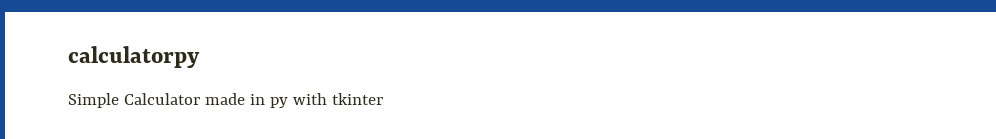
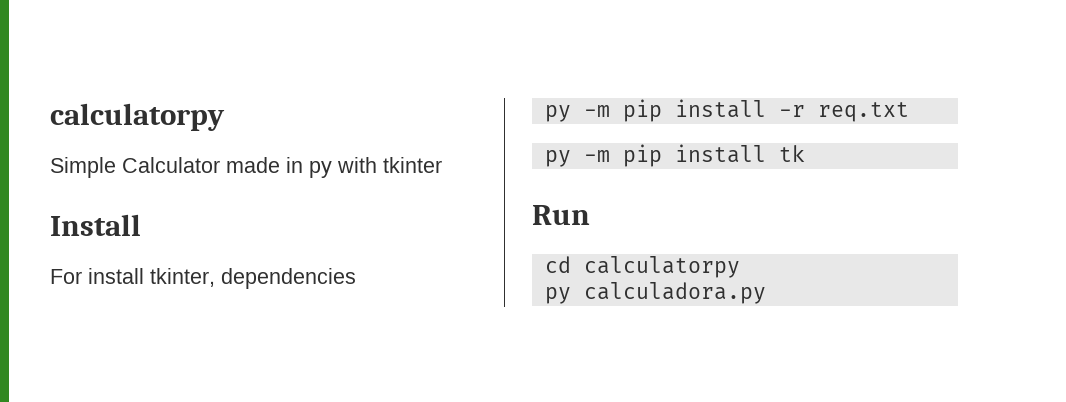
+ Install
+ For install tkinter, dependencies
+ py -m pip install -r req.txt
+ py -m pip install tk
+ Run
+ cd calculatorpy
+ py calculadora.py

